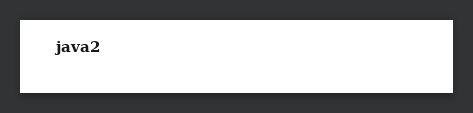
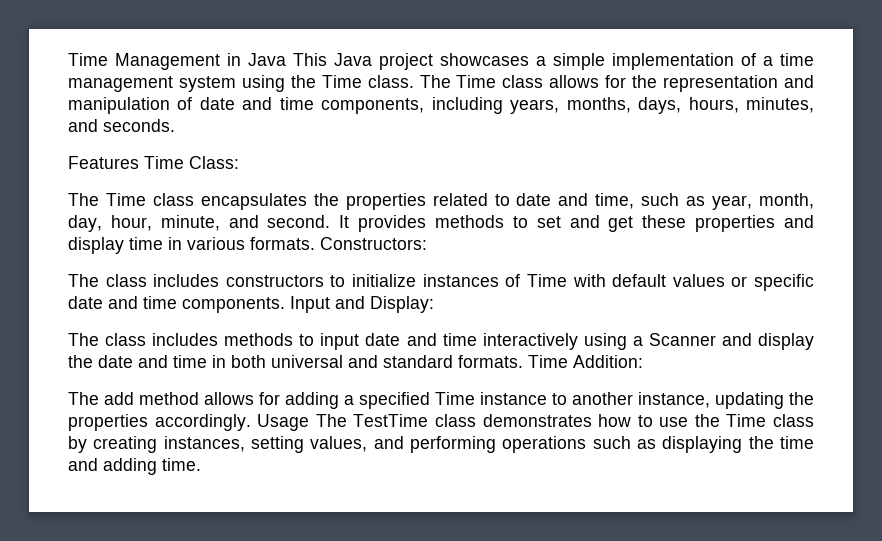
- java2
+ Time Management in Java This Java project showcases a simple implementation of a time management system using the Time class. The Time class allows for the representation and manipulation of date and time components, including years, months, days, hours, minutes, and seconds.
+ Features Time Class:
+ The Time class encapsulates the properties related to date and time, such as year, month, day, hour, minute, and second. It provides methods to set and get these properties and display time in various formats. Constructors:
+ The class includes constructors to initialize instances of Time with default values or specific date and time components. Input and Display:
+ The class includes methods to input date and time interactively using a Scanner and display the date and time in both universal and standard formats. Time Addition:
+ The add method allows for adding a specified Time instance to another instance, updating the properties accordingly. Usage The TestTime class demonstrates how to use the Time class by creating instances, setting values, and performing operations such as displaying the time and adding time.

